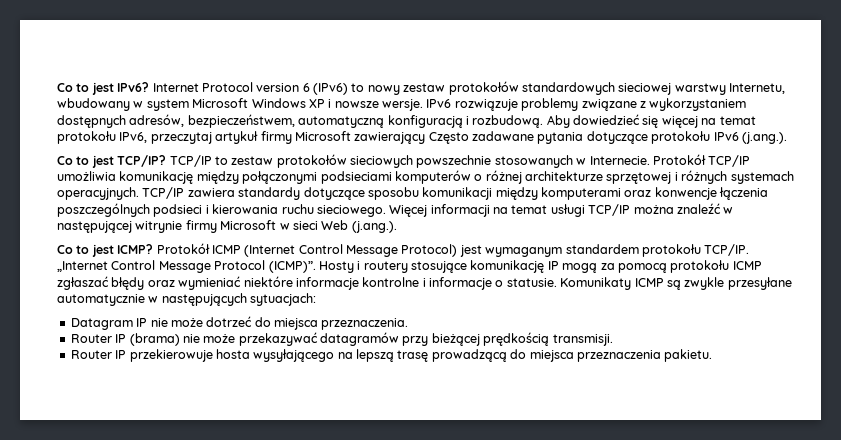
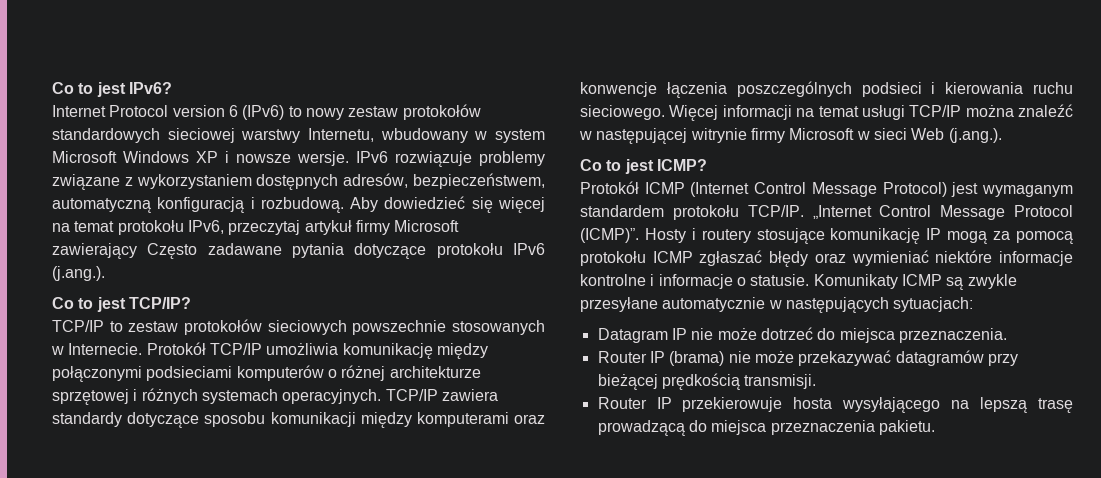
- Co to jest IPv6? Internet Protocol version 6 (IPv6) to nowy zestaw protokołów standardowych sieciowej warstwy Internetu, wbudowany w system Microsoft Windows XP i nowsze wersje.
+ Co to jest IPv6?
+ Internet Protocol version 6 (IPv6) to nowy zestaw protokołów standardowych sieciowej warstwy Internetu, wbudowany w system Microsoft Windows XP i nowsze wersje.
- Co to jest TCP/IP? TCP/IP to zestaw protokołów sieciowych powszechnie stosowanych w Internecie.
+ Co to jest TCP/IP?
+ TCP/IP to zestaw protokołów sieciowych powszechnie stosowanych w Internecie.
- Co to jest ICMP? Protokół ICMP (Internet Control Message Protocol) jest wymaganym standardem protokołu TCP/IP.
+ Co to jest ICMP?
+ Protokół ICMP (Internet Control Message Protocol) jest wymaganym standardem protokołu TCP/IP.

